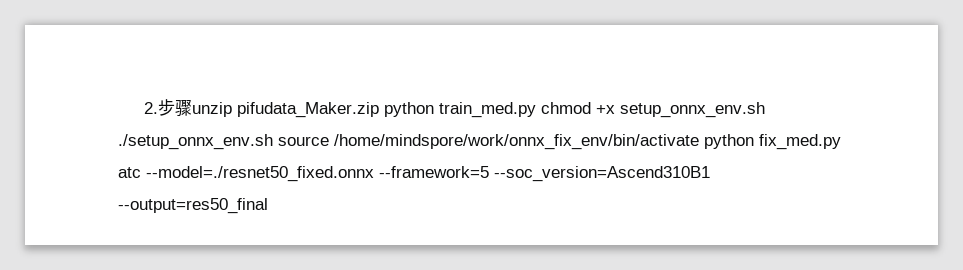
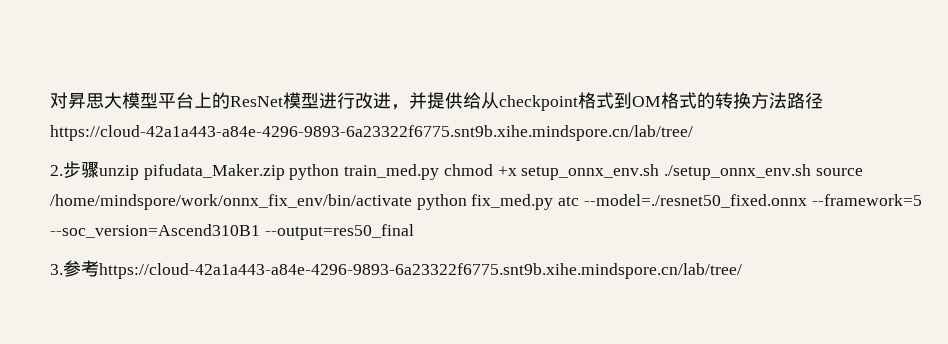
+ 对昇思大模型平台上的ResNet模型进行改进，并提供给从checkpoint格式到OM格式的转换方法路径https://cloud-42a1a443-a84e-4296-9893-6a23322f6775.snt9b.xihe.mindspore.cn/lab/tree/
+ 3.参考https://cloud-42a1a443-a84e-4296-9893-6a23322f6775.snt9b.xihe.mindspore.cn/lab/tree/

